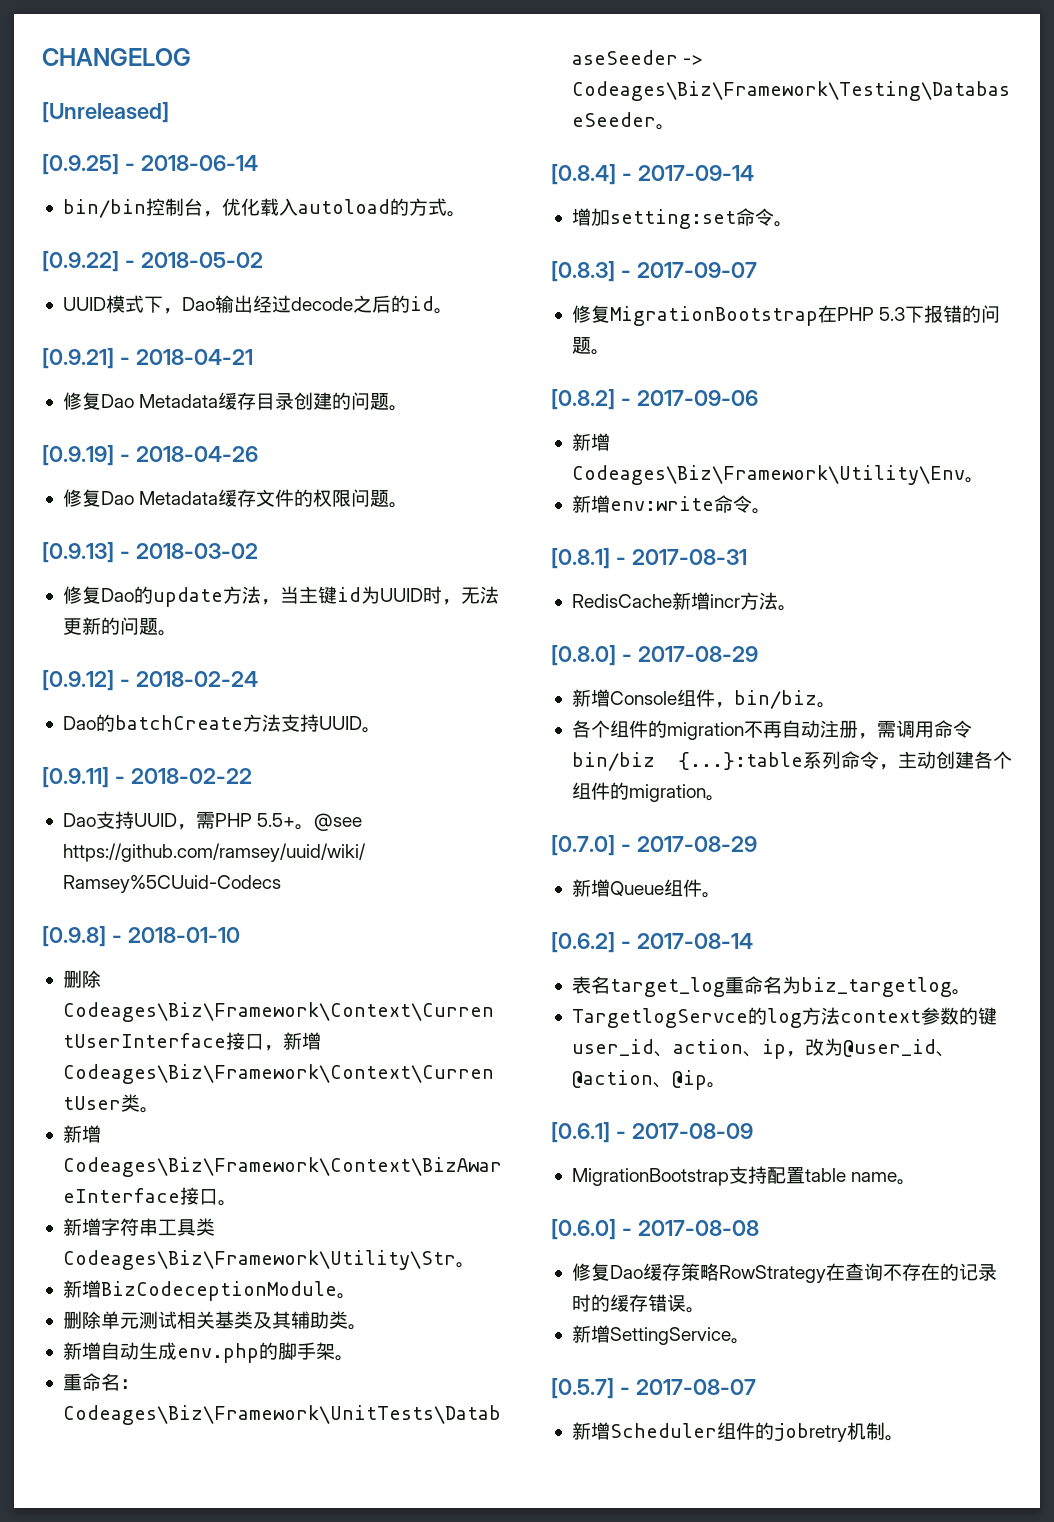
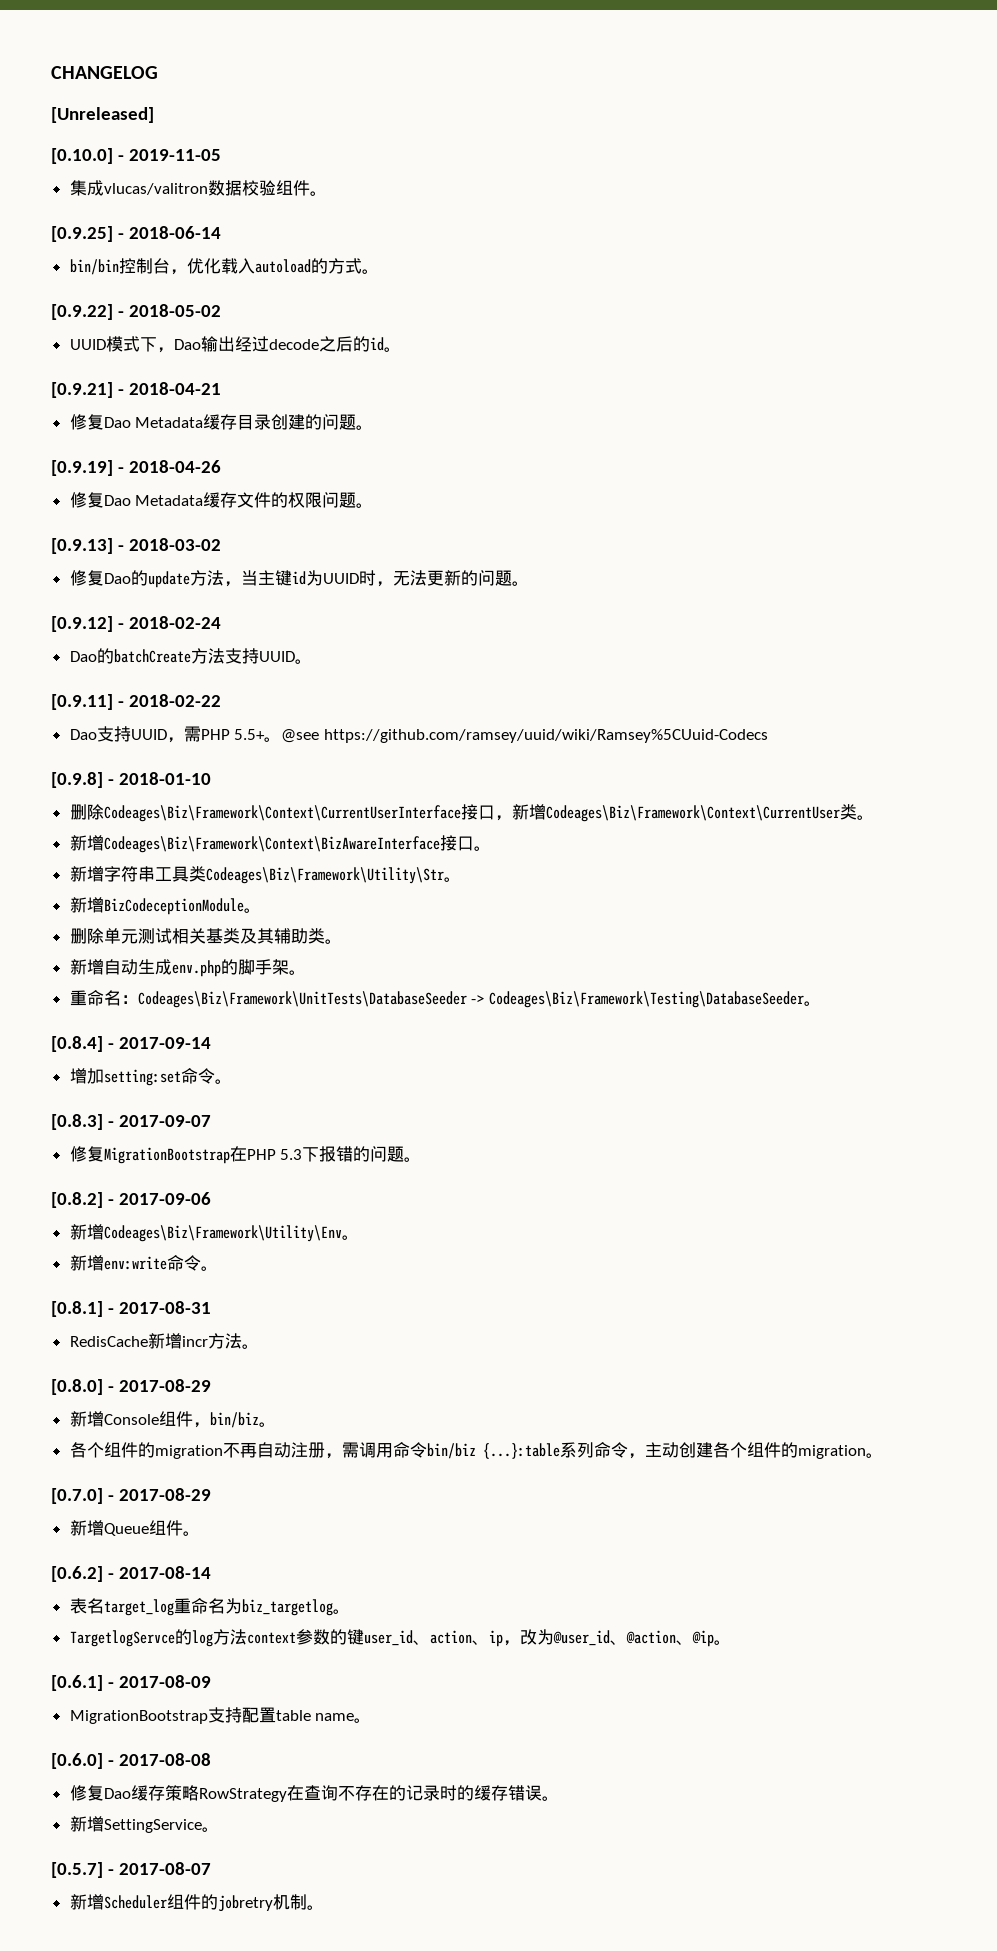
+ [0.10.0] - 2019-11-05
+ 集成vlucas/valitron数据校验组件。

